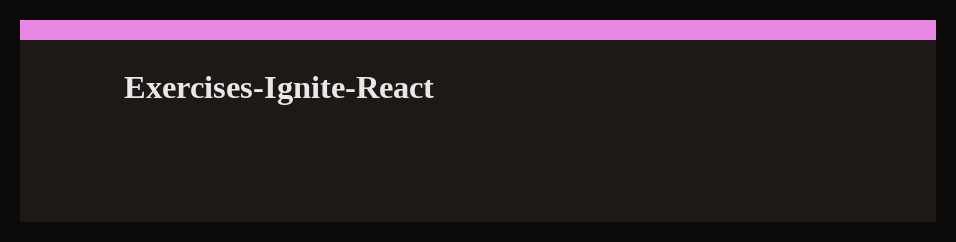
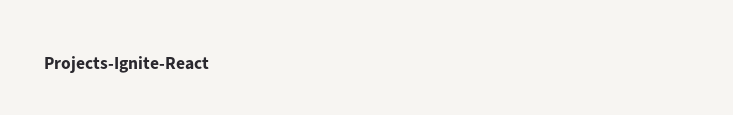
- Exercises-Ignite-React
+ Projects-Ignite-React

